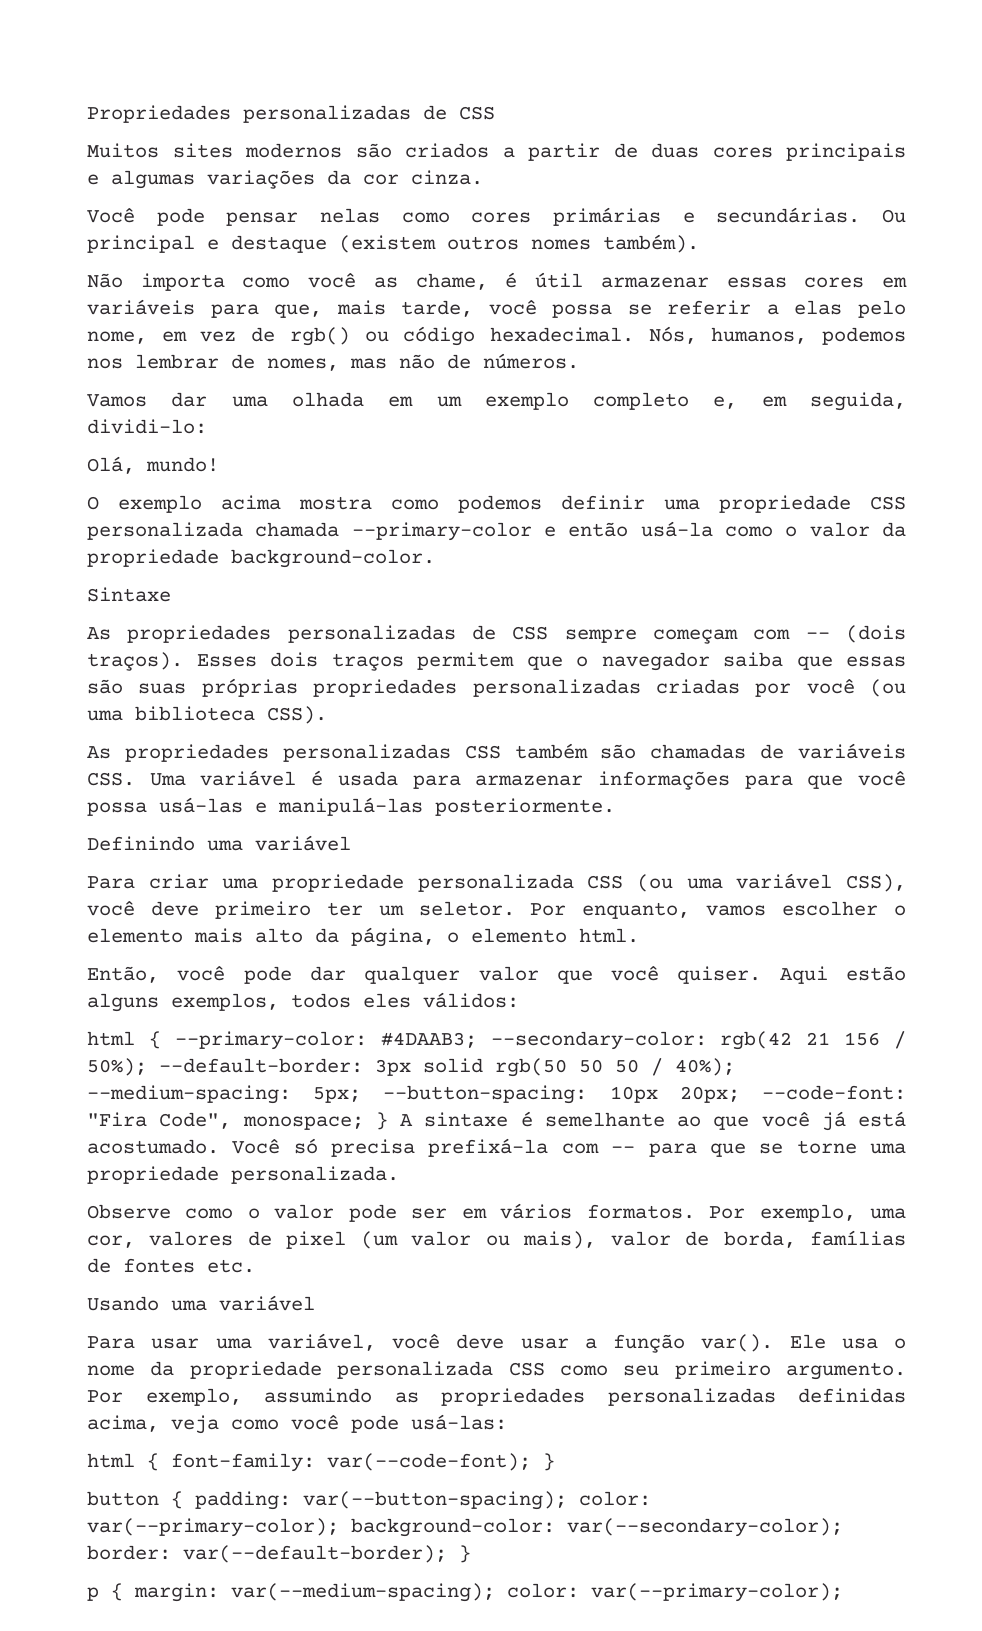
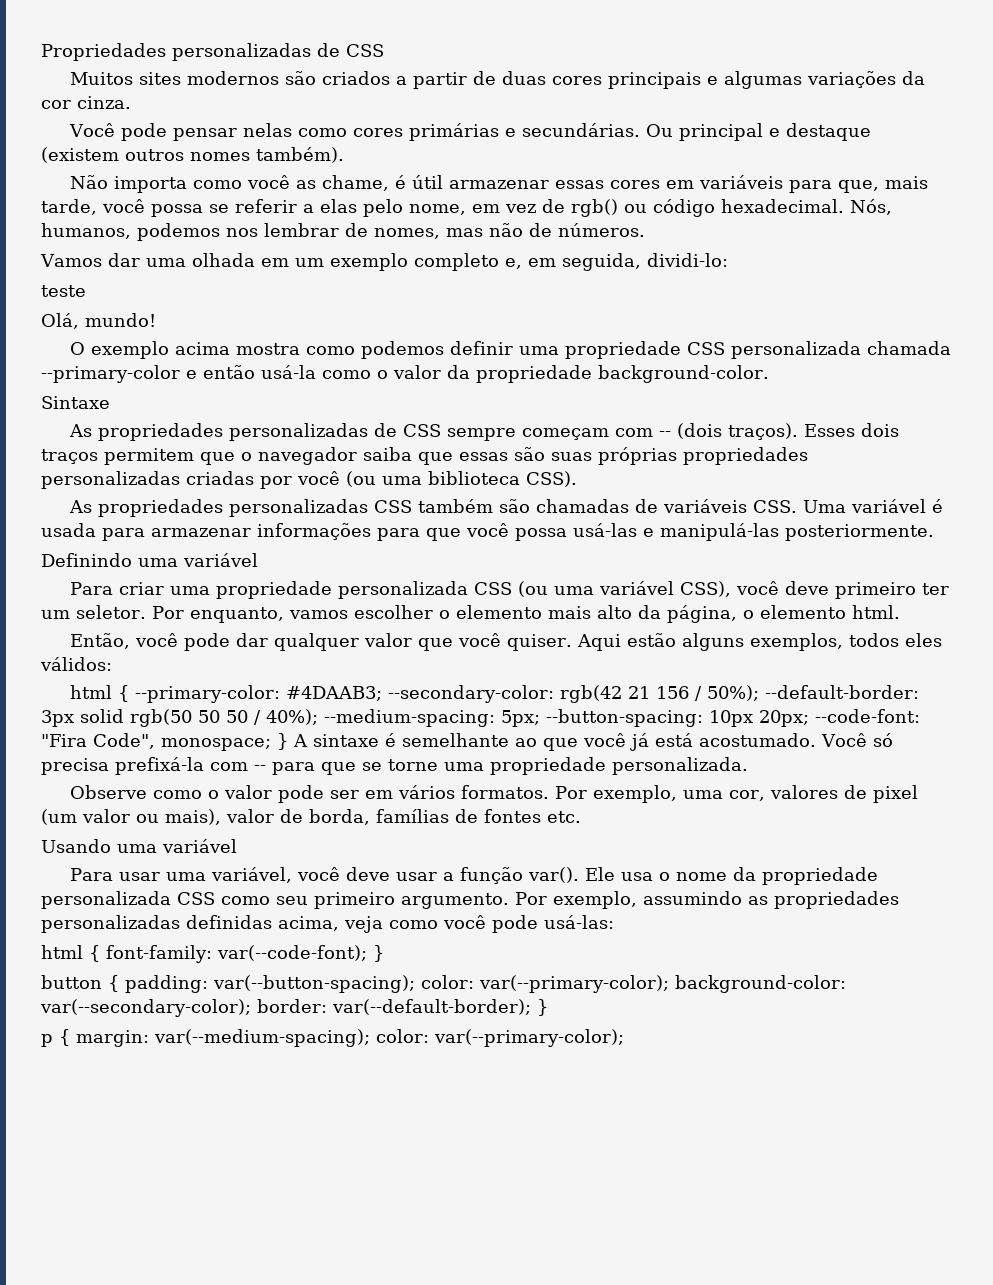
+ teste

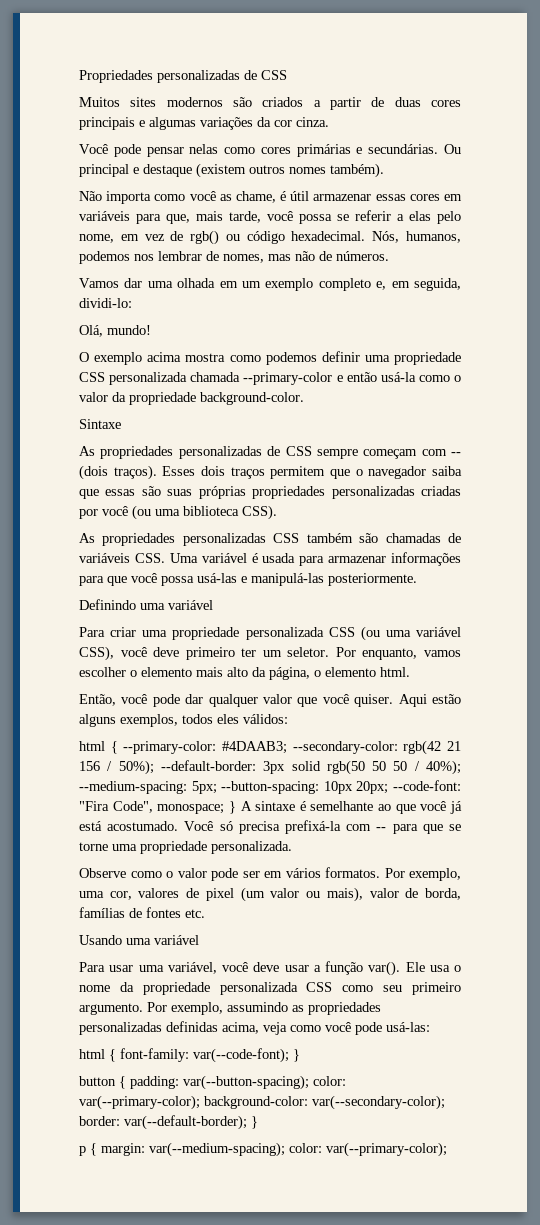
- teste

